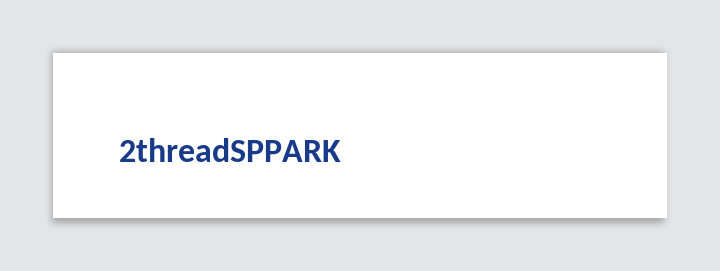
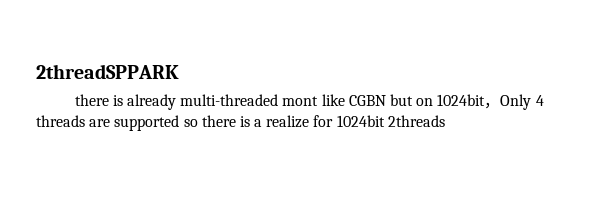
+ there is already multi-threaded mont like CGBN but on 1024bit，Only 4 threads are supported so there is a realize for 1024bit 2threads

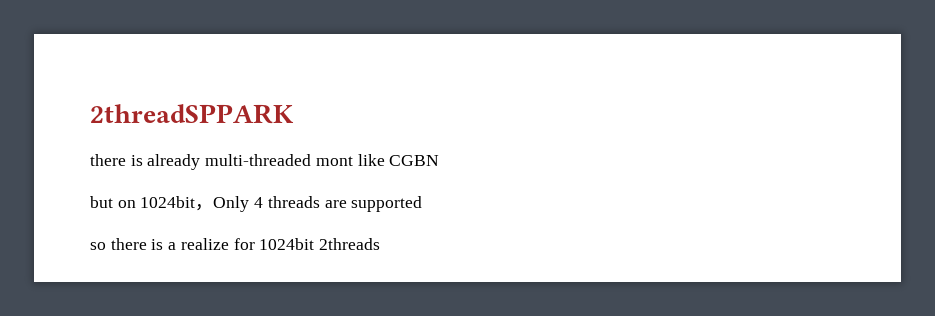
- there is already multi-threaded mont like CGBN but on 1024bit，Only 4 threads are supported so there is a realize for 1024bit 2threads
+ there is already multi-threaded mont like CGBN
+ but on 1024bit，Only 4 threads are supported
+ so there is a realize for 1024bit 2threads

